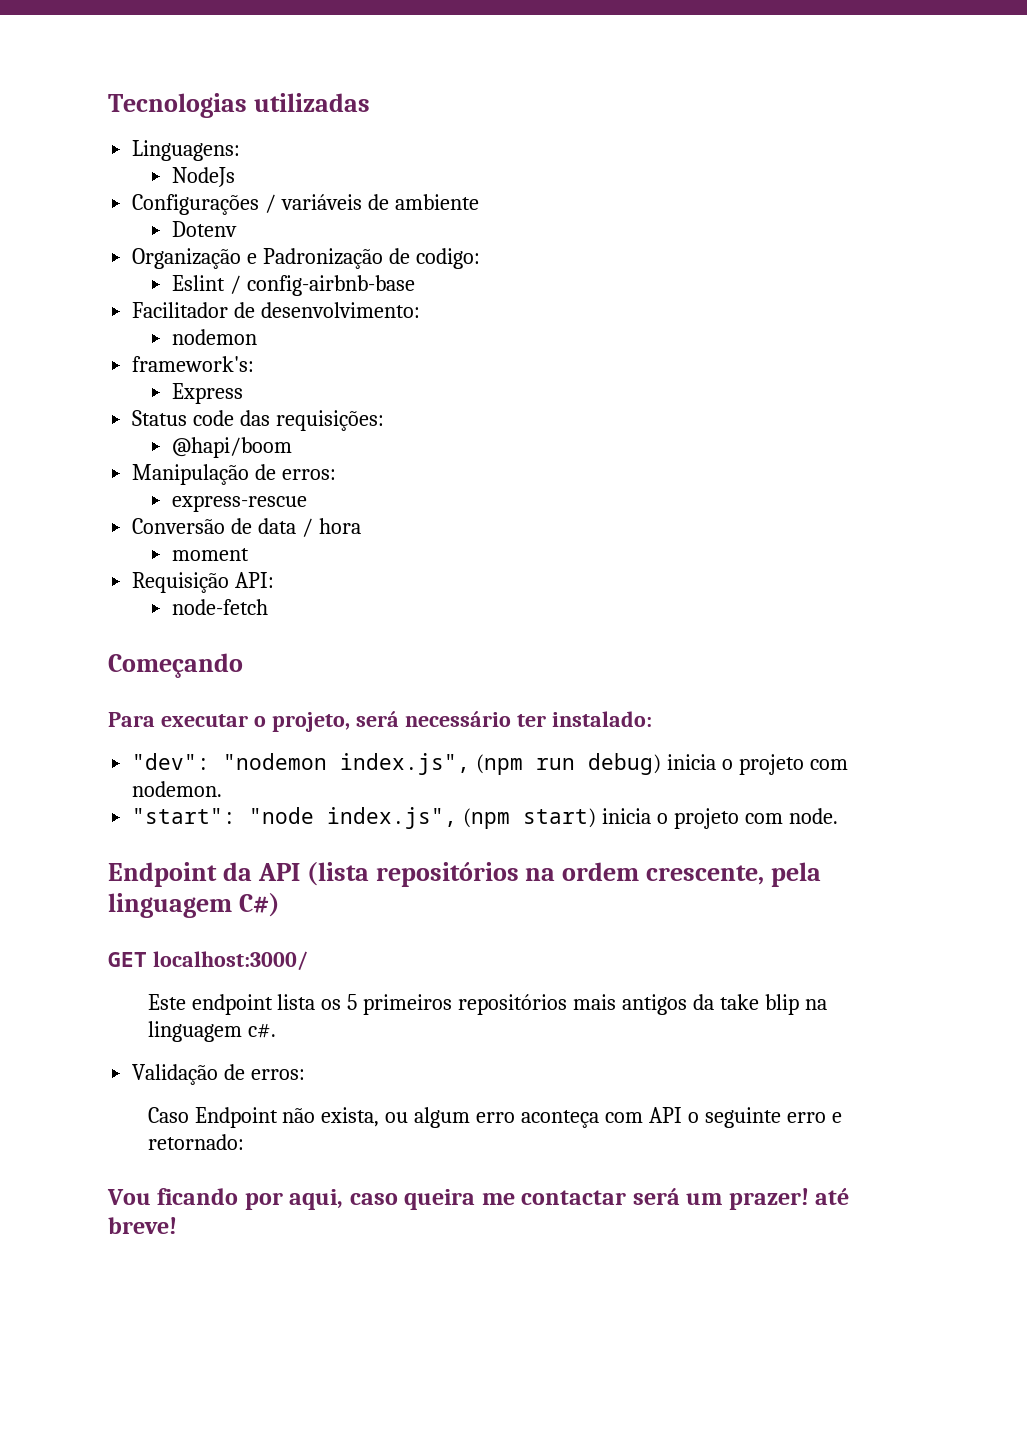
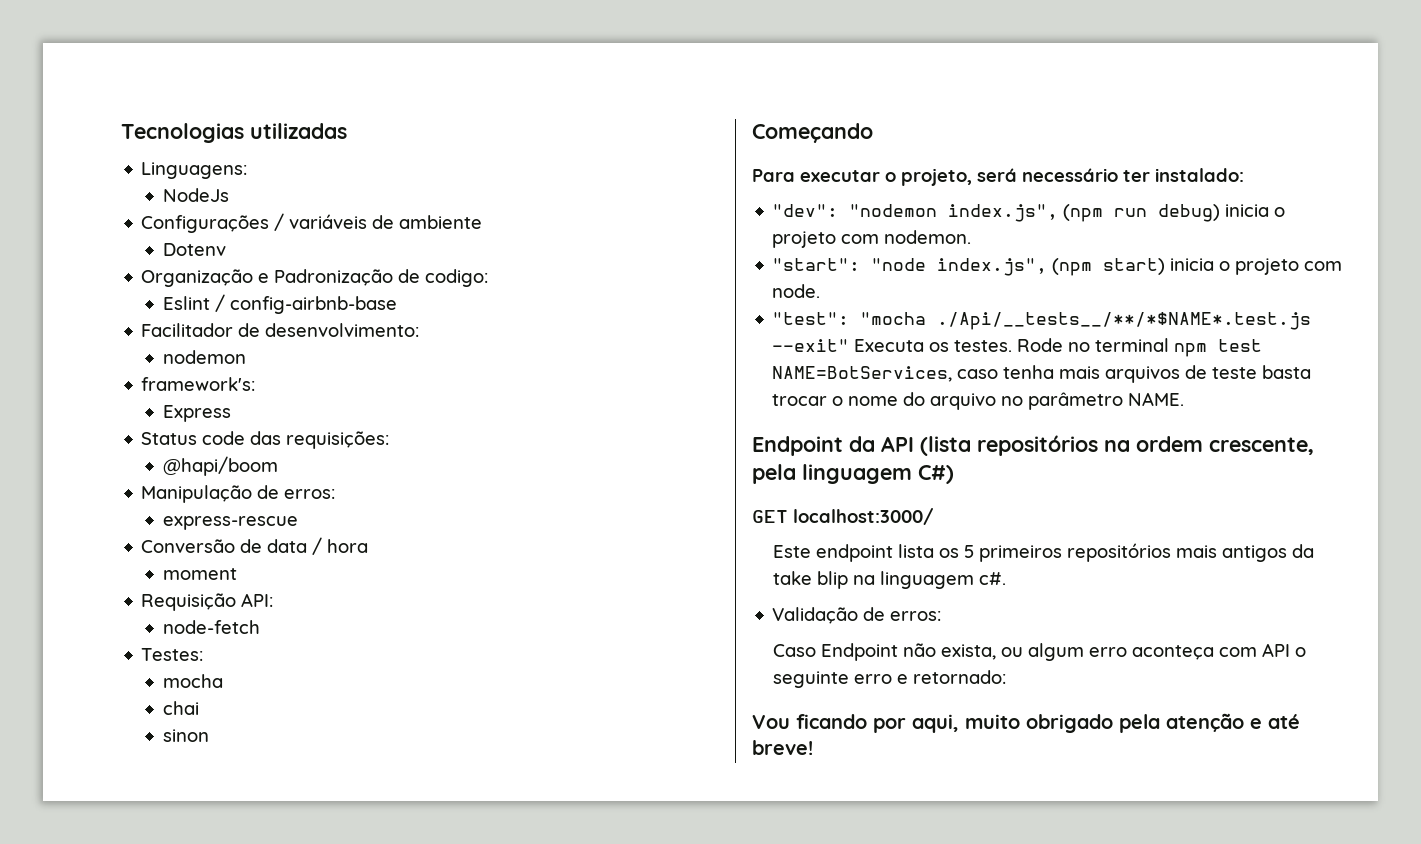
+ Testes:
+ mocha
+ chai
+ sinon
+ "test": "mocha ./Api/__tests__/**/*$NAME*.test.js --exit" Executa os testes. Rode no terminal npm test NAME=BotServices, caso tenha mais arquivos de teste basta trocar o nome do arquivo no parâmetro NAME.
- Vou ficando por aqui, caso queira me contactar será um prazer! até breve!
+ Vou ficando por aqui, muito obrigado pela atenção e até breve!

